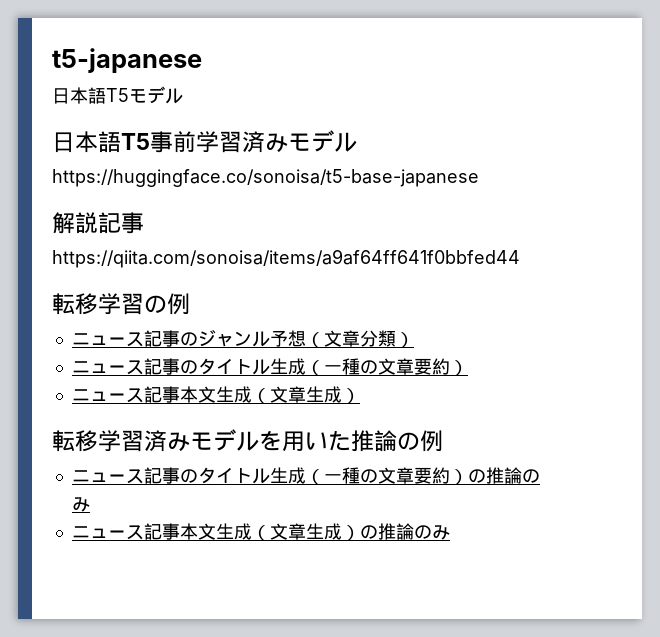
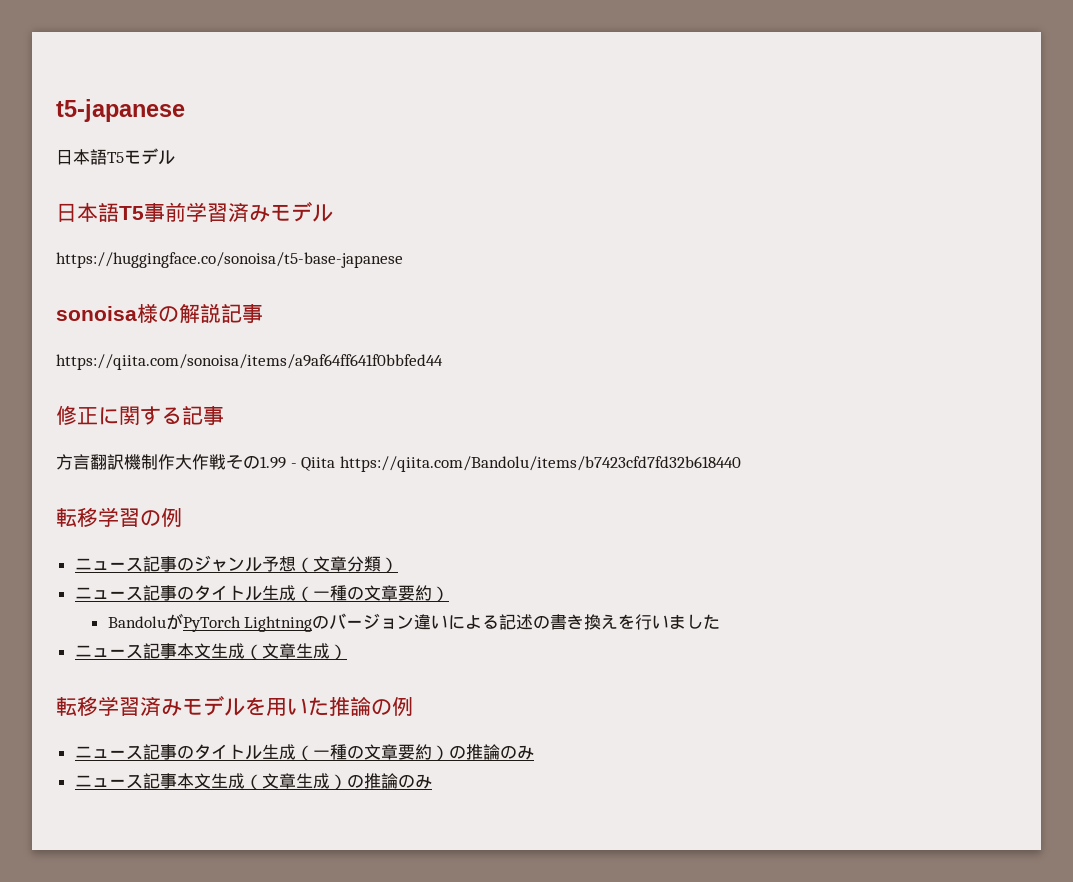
- 解説記事
+ sonoisa様の解説記事
+ 修正に関する記事
+ 方言翻訳機制作大作戦その1.99 - Qiita https://qiita.com/Bandolu/items/b7423cfd7fd32b618440
+ BandoluがPyTorch Lightningのバージョン違いによる記述の書き換えを行いました

